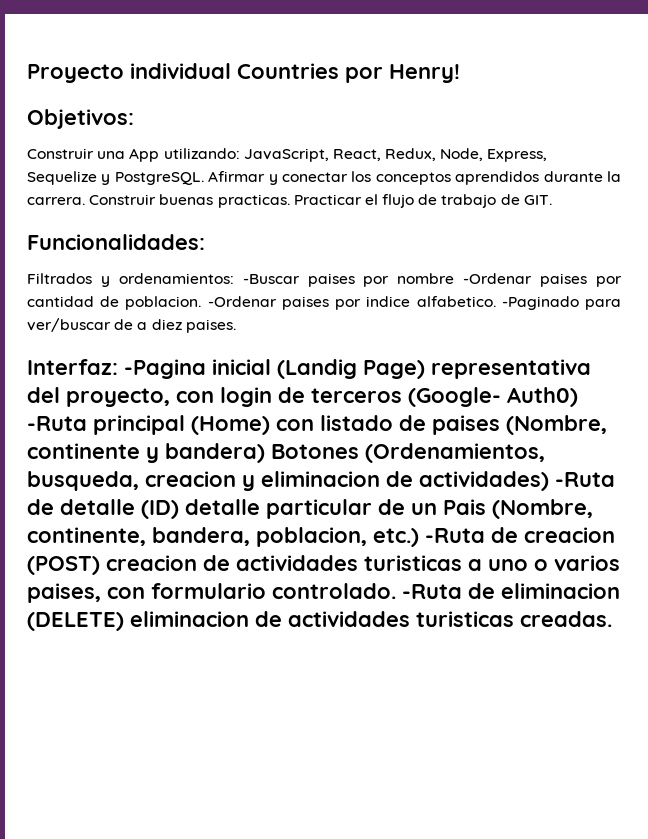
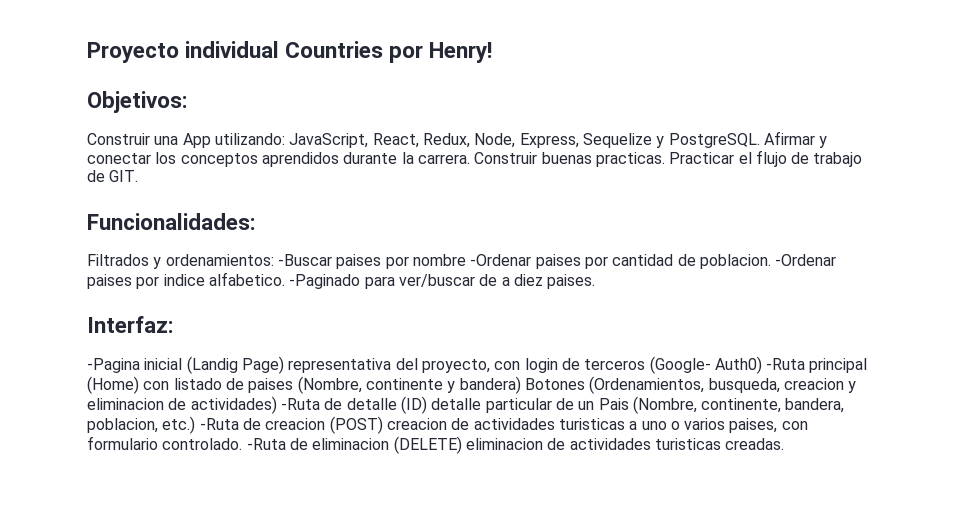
- Interfaz: -Pagina inicial (Landig Page) representativa del proyecto, con login de terceros (Google- Auth0) -Ruta principal (Home) con listado de paises (Nombre, continente y bandera) Botones (Ordenamientos, busqueda, creacion y eliminacion de actividades) -Ruta de detalle (ID) detalle particular de un Pais (Nombre, continente, bandera, poblacion, etc.) -Ruta de creacion (POST) creacion de actividades turisticas a uno o varios paises, con formulario controlado.
+ Interfaz:
+ -Pagina inicial (Landig Page) representativa del proyecto, con login de terceros (Google- Auth0) -Ruta principal (Home) con listado de paises (Nombre, continente y bandera) Botones (Ordenamientos, busqueda, creacion y eliminacion de actividades) -Ruta de detalle (ID) detalle particular de un Pais (Nombre, continente, bandera, poblacion, etc.) -Ruta de creacion (POST) creacion de actividades turisticas a uno o varios paises, con formulario controlado.

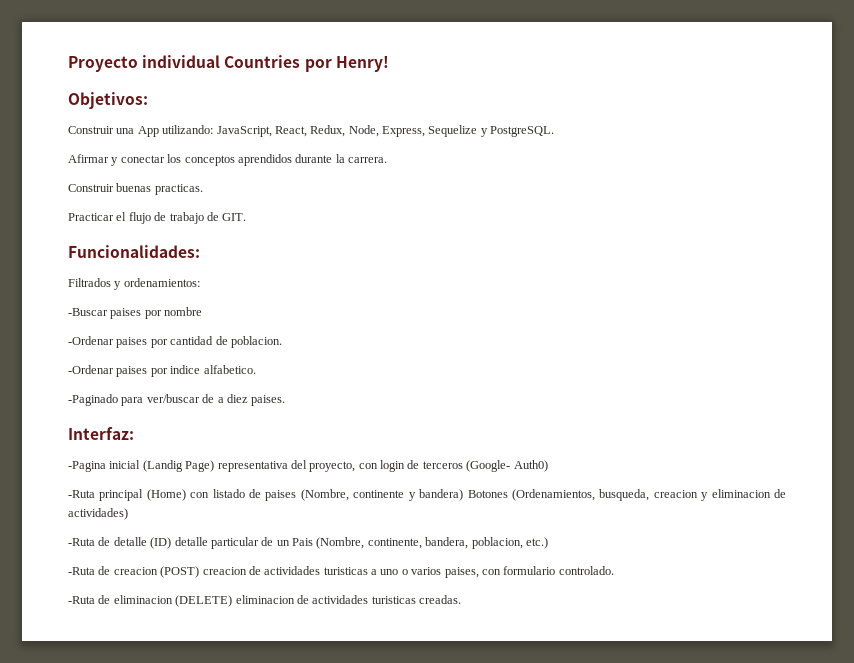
- Construir una App utilizando: JavaScript, React, Redux, Node, Express, Sequelize y PostgreSQL. Afirmar y conectar los conceptos aprendidos durante la carrera. Construir buenas practicas. Practicar el flujo de trabajo de GIT.
+ Construir una App utilizando: JavaScript, React, Redux, Node, Express, Sequelize y PostgreSQL.
+ Afirmar y conectar los conceptos aprendidos durante la carrera.
+ Construir buenas practicas.
+ Practicar el flujo de trabajo de GIT.
- Filtrados y ordenamientos: -Buscar paises por nombre -Ordenar paises por cantidad de poblacion. -Ordenar paises por indice alfabetico. -Paginado para ver/buscar de a diez paises.
+ Filtrados y ordenamientos:
+ -Buscar paises por nombre
+ -Ordenar paises por cantidad de poblacion.
+ -Ordenar paises por indice alfabetico.
+ -Paginado para ver/buscar de a diez paises.
- -Pagina inicial (Landig Page) representativa del proyecto, con login de terceros (Google- Auth0) -Ruta principal (Home) con listado de paises (Nombre, continente y bandera) Botones (Ordenamientos, busqueda, creacion y eliminacion de actividades) -Ruta de detalle (ID) detalle particular de un Pais (Nombre, continente, bandera, poblacion, etc.) -Ruta de creacion (POST) creacion de actividades turisticas a uno o varios paises, con formulario controlado. -Ruta de eliminacion (DELETE) eliminacion de actividades turisticas creadas.
+ -Pagina inicial (Landig Page) representativa del proyecto, con login de terceros (Google- Auth0)
+ -Ruta principal (Home) con listado de paises (Nombre, continente y bandera) Botones (Ordenamientos, busqueda, creacion y eliminacion de actividades)
+ -Ruta de detalle (ID) detalle particular de un Pais (Nombre, continente, bandera, poblacion, etc.)
+ -Ruta de creacion (POST) creacion de actividades turisticas a uno o varios paises, con formulario controlado.
+ -Ruta de eliminacion (DELETE) eliminacion de actividades turisticas creadas.

